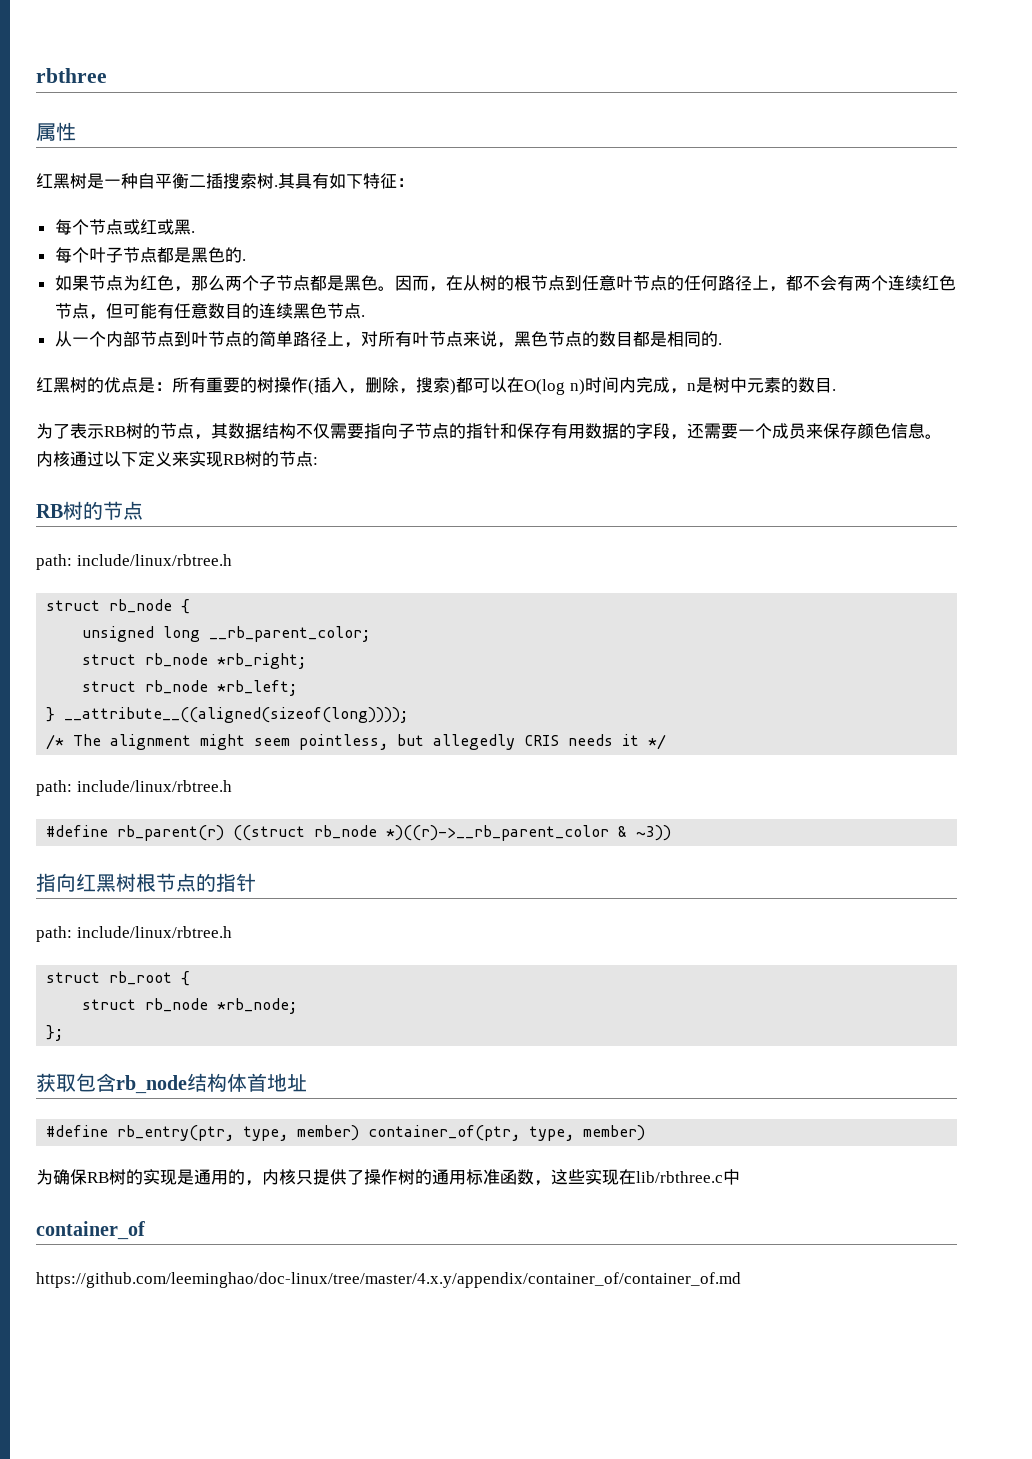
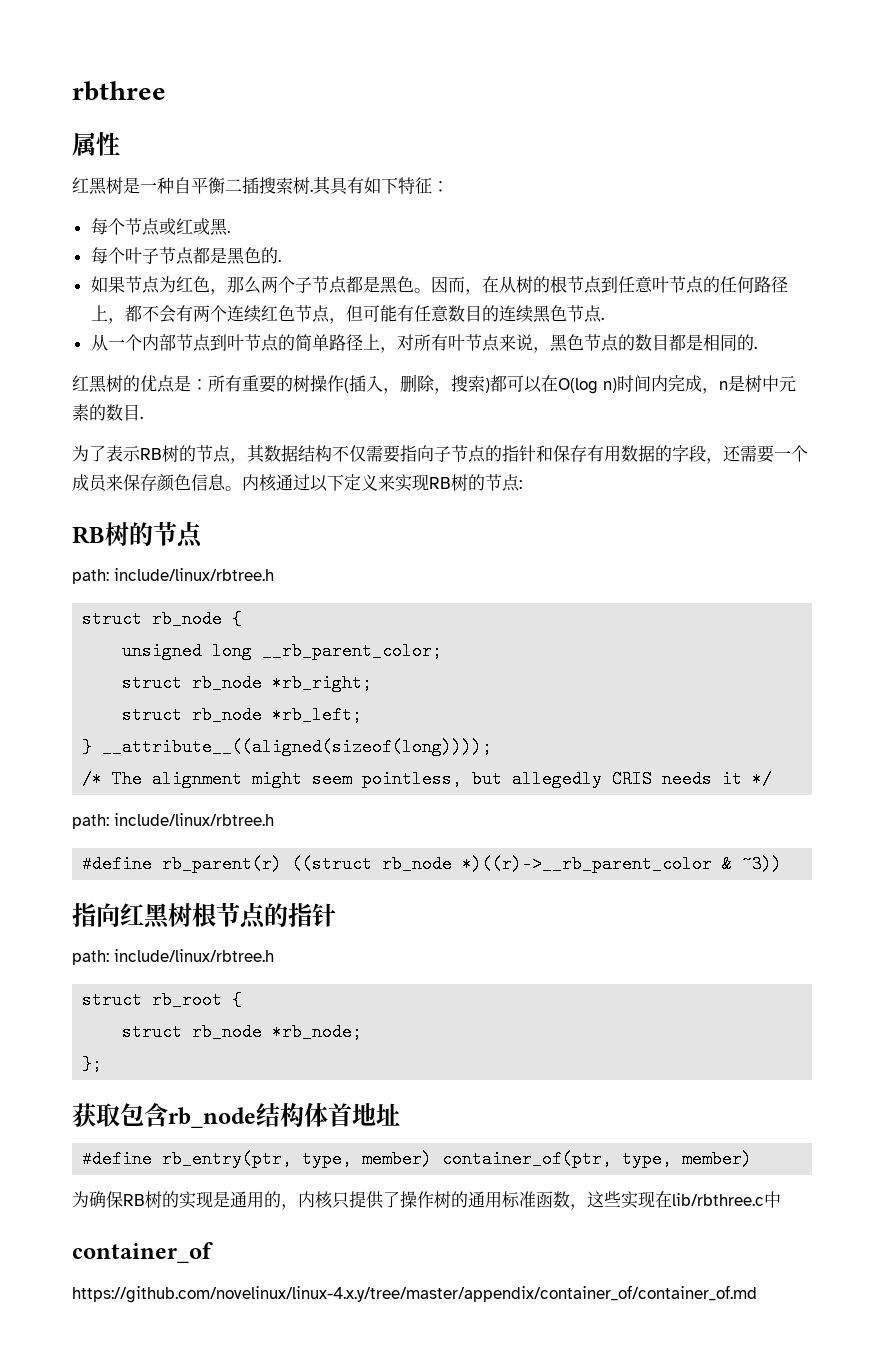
- https://github.com/leeminghao/doc-linux/tree/master/4.x.y/appendix/container_of/container_of.md
+ https://github.com/novelinux/linux-4.x.y/tree/master/appendix/container_of/container_of.md

